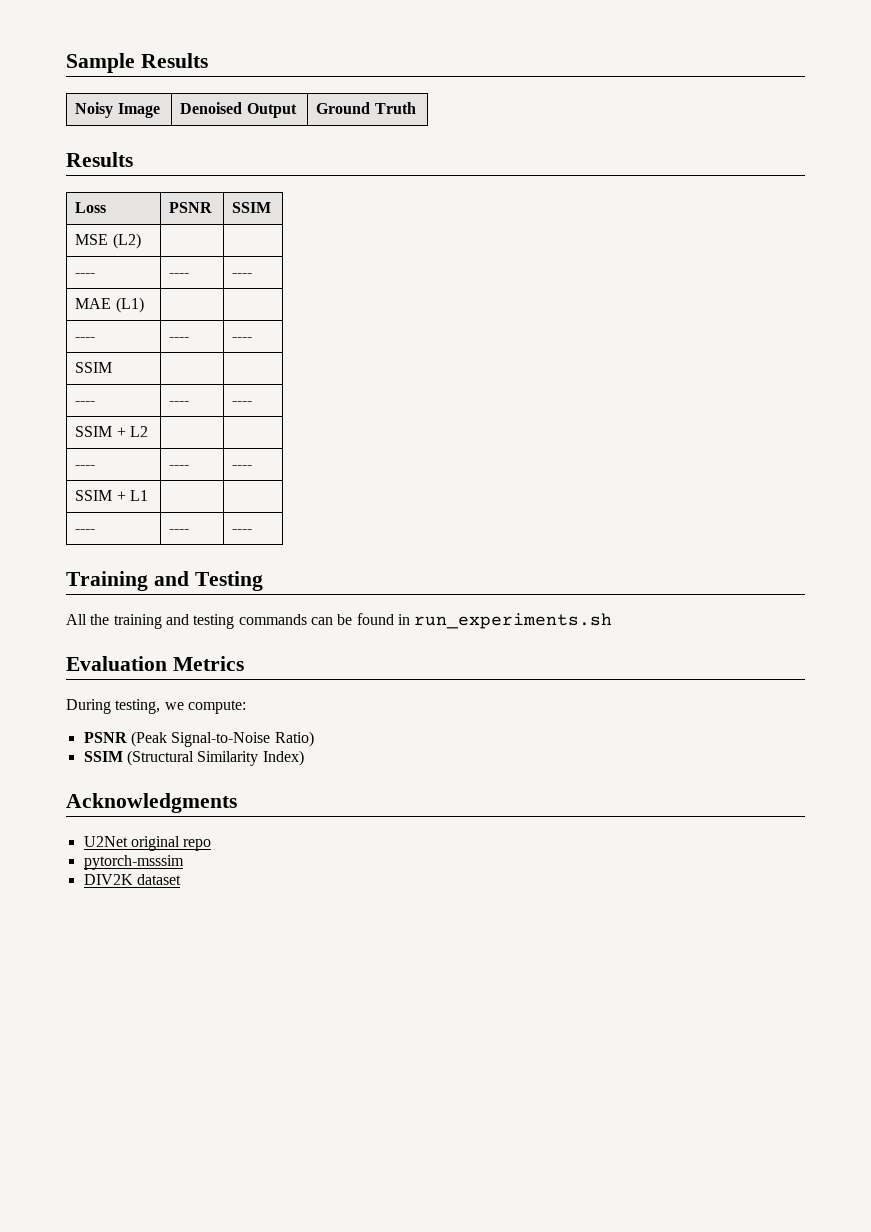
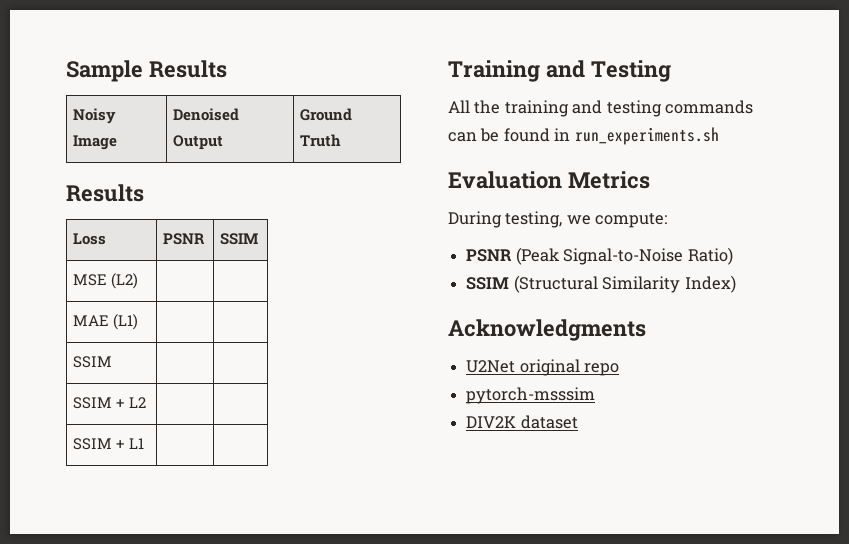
  MSE (L2) | |
- ---- | ---- | ----
  MAE (L1) | |
- ---- | ---- | ----
  SSIM | |
- ---- | ---- | ----
  SSIM + L2 | |
- ---- | ---- | ----
  SSIM + L1 | |
- ---- | ---- | ----

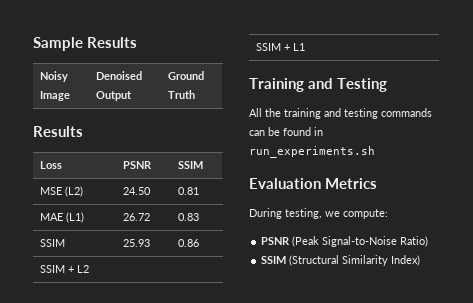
- MSE (L2) | |
+ MSE (L2) | 24.50 | 0.81
- MAE (L1) | |
+ MAE (L1) | 26.72 | 0.83
- SSIM | |
+ SSIM | 25.93 | 0.86
- Acknowledgments
- U2Net original repo
- pytorch-msssim
- DIV2K dataset

